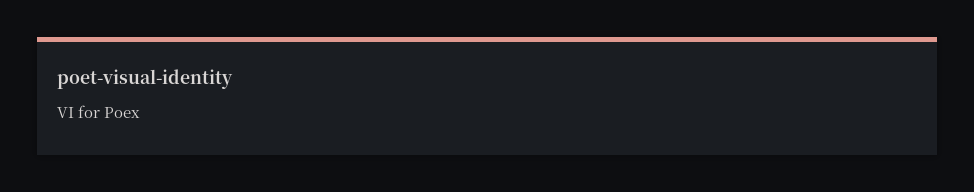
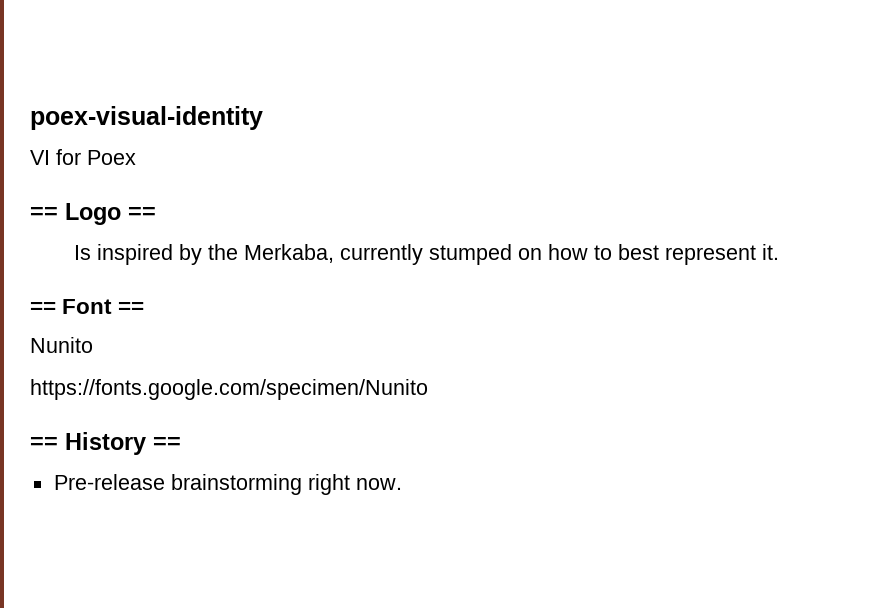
- poet-visual-identity
+ poex-visual-identity
+ == Logo ==
+ Is inspired by the Merkaba, currently stumped on how to best represent it.
+ == Font ==
+ Nunito
+ https://fonts.google.com/specimen/Nunito
+ == History ==
+ Pre-release brainstorming right now.

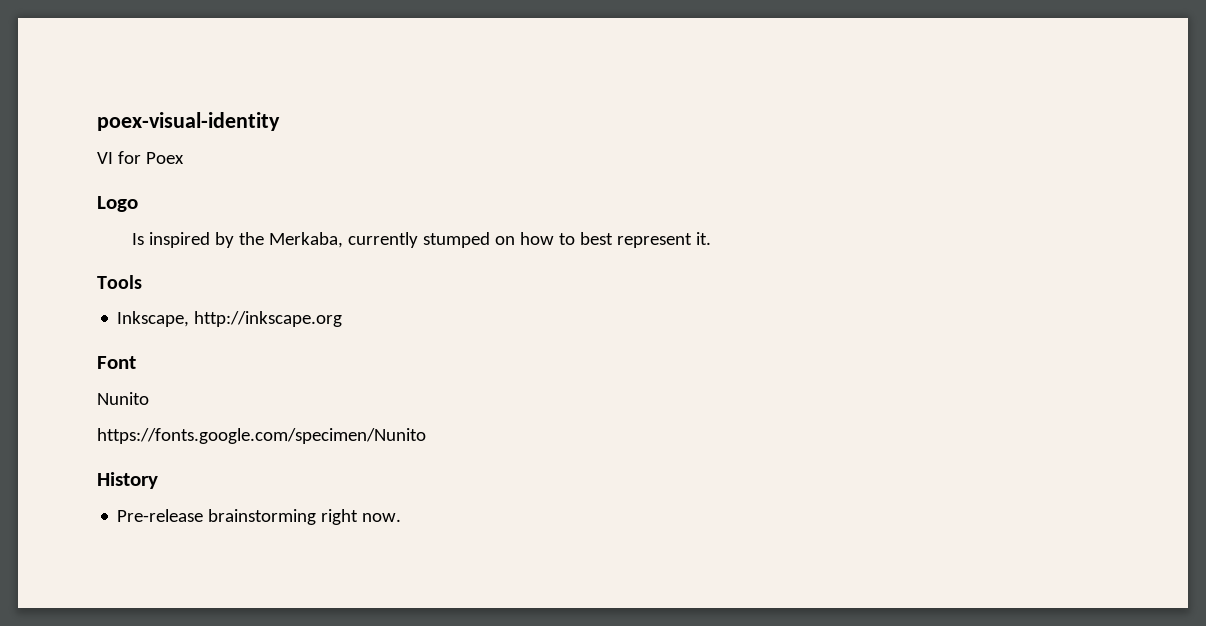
- == Logo ==
+ Logo
- == Font ==
+ Tools
+ Inkscape, http://inkscape.org
+ Font
- == History ==
+ History

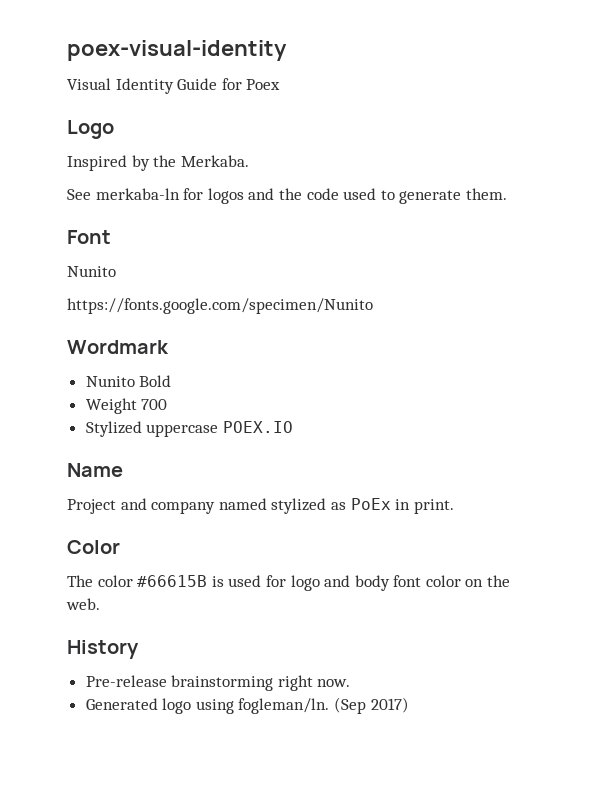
- VI for Poex
+ Visual Identity Guide for Poex
- Is inspired by the Merkaba, currently stumped on how to best represent it.
- Tools
- Inkscape, http://inkscape.org
+ Inspired by the Merkaba.
+ See merkaba-ln for logos and the code used to generate them.
  Font
  Nunito
  https://fonts.google.com/specimen/Nunito
+ Wordmark
+ Nunito Bold
+ Weight 700
+ Stylized uppercase POEX.IO
+ Name
+ Project and company named stylized as PoEx in print.
+ Color
+ The color #66615B is used for logo and body font color on the web.
+ Generated logo using fogleman/ln. (Sep 2017)

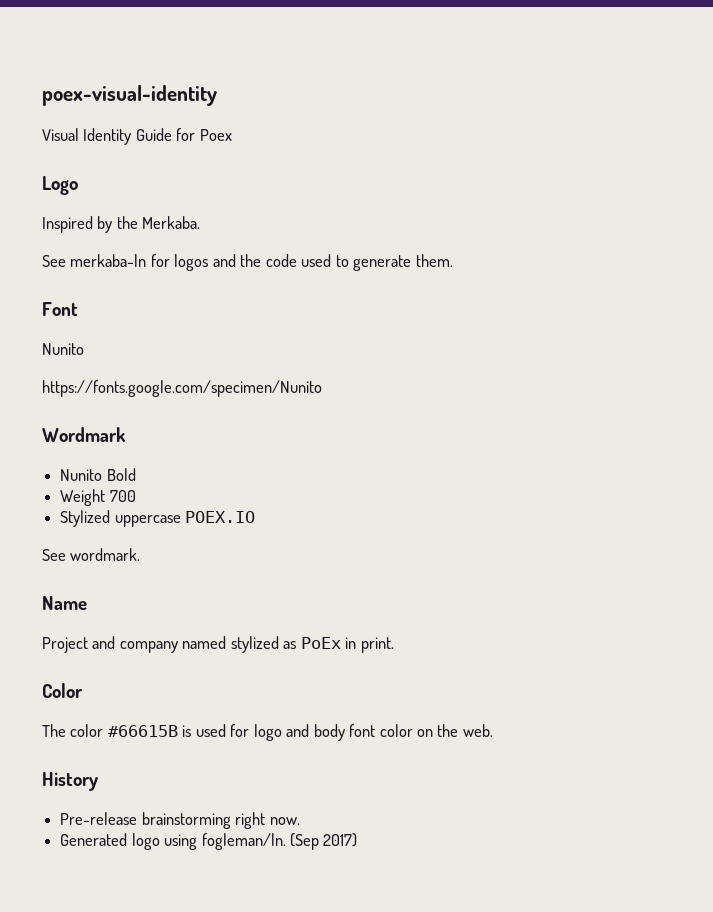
+ See wordmark.

